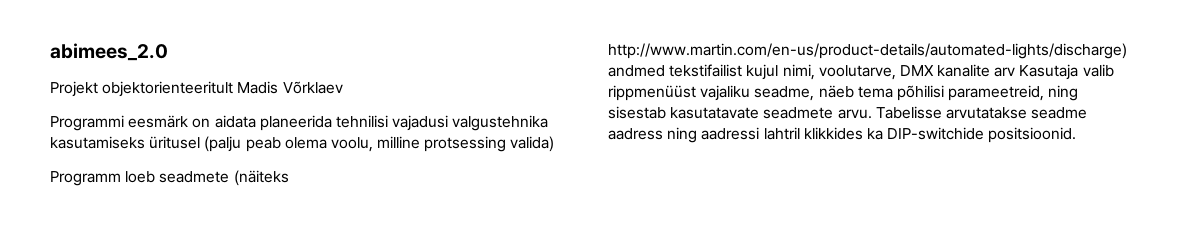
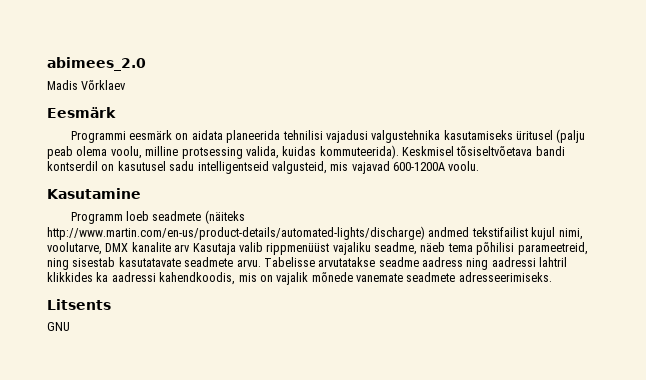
- Projekt objektorienteeritult Madis Võrklaev
+ Madis Võrklaev
+ Eesmärk
- Programmi eesmärk on aidata planeerida tehnilisi vajadusi valgustehnika kasutamiseks üritusel (palju peab olema voolu, milline protsessing valida)
+ Programmi eesmärk on aidata planeerida tehnilisi vajadusi valgustehnika kasutamiseks üritusel (palju peab olema voolu, milline protsessing valida, kuidas kommuteerida). Keskmisel tõsiseltvõetava bandi kontserdil on kasutusel sadu intelligentseid valgusteid, mis vajavad 600-1200A voolu.
+ Kasutamine
- Tabelisse arvutatakse seadme aadress ning aadressi lahtril klikkides ka DIP-switchide positsioonid.
+ Tabelisse arvutatakse seadme aadress ning aadressi lahtril klikkides ka aadressi kahendkoodis, mis on vajalik mõnede vanemate seadmete adresseerimiseks.
+ Litsents
+ GNU

